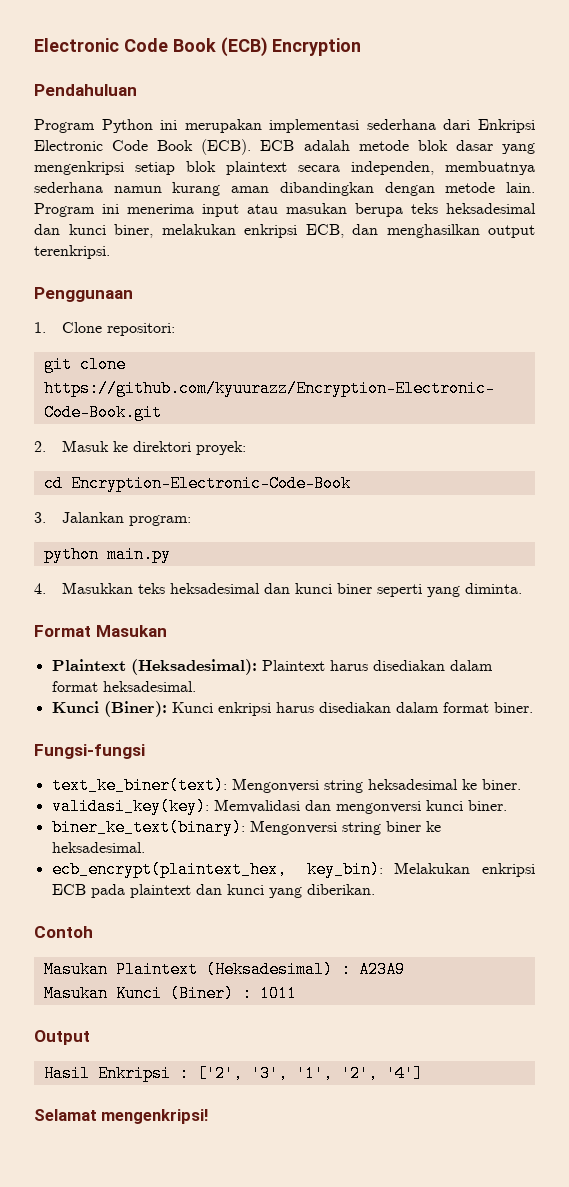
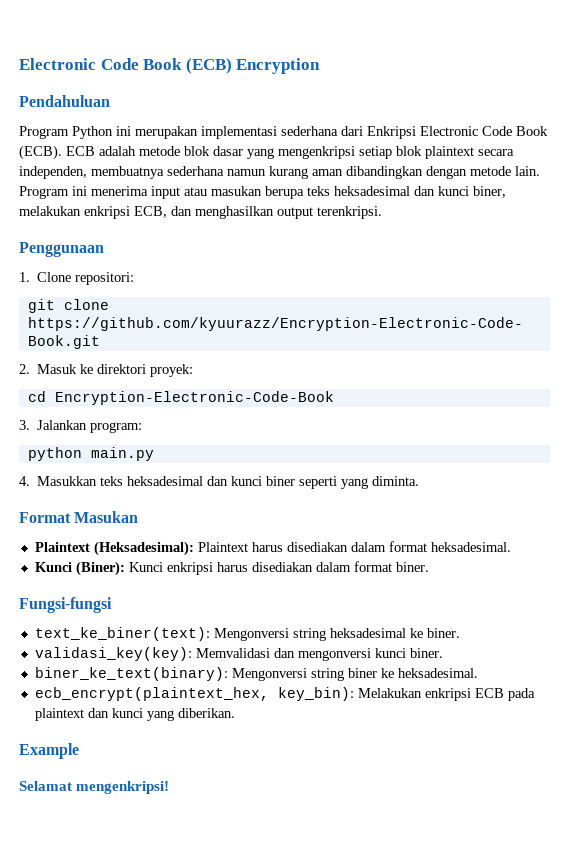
- Contoh
- Masukan Plaintext (Heksadesimal) : A23A9
- Masukan Kunci (Biner) : 1011
- Output
- Hasil Enkripsi : ['2', '3', '1', '2', '4']
+ Example

